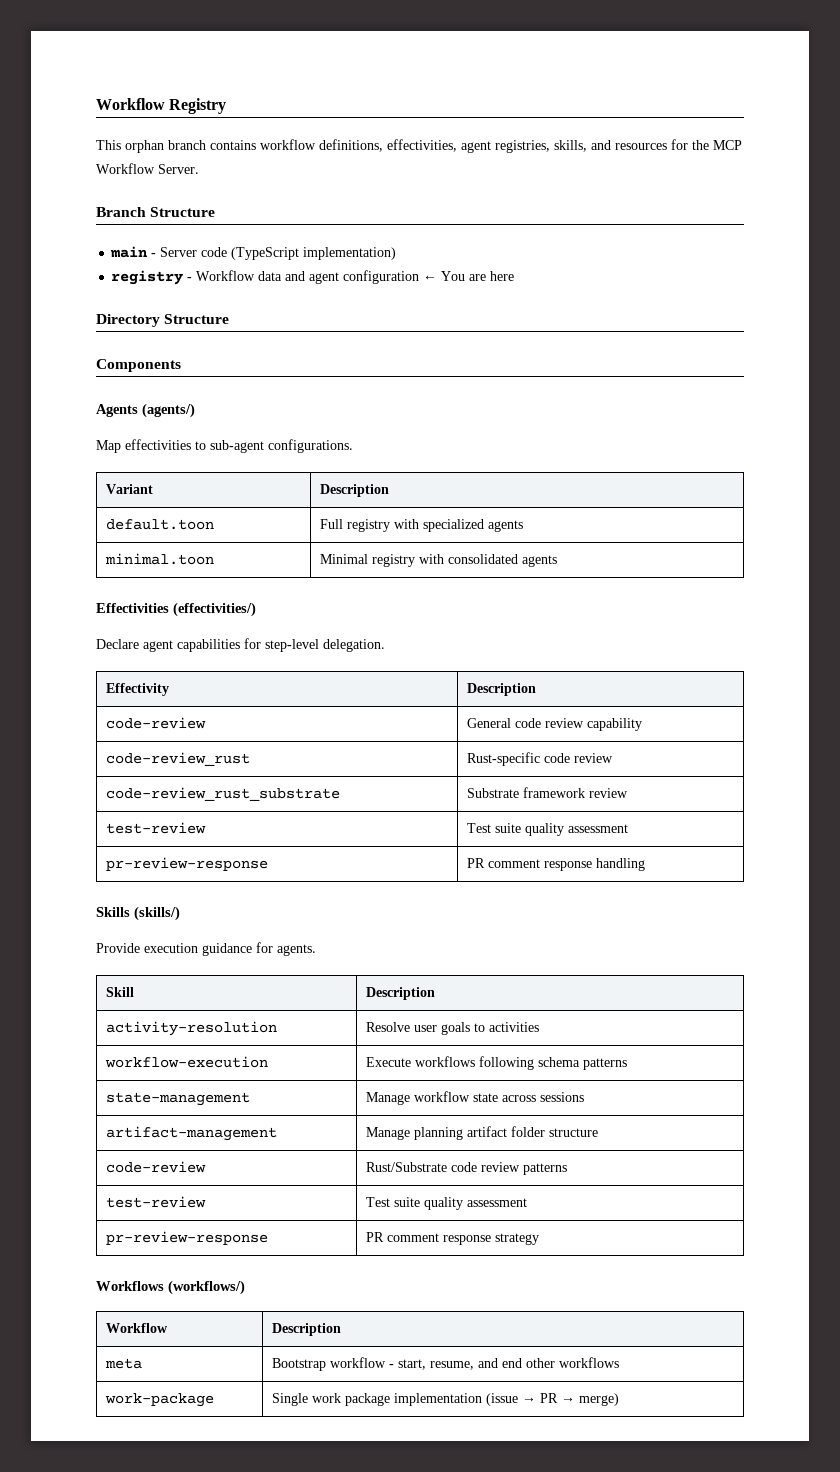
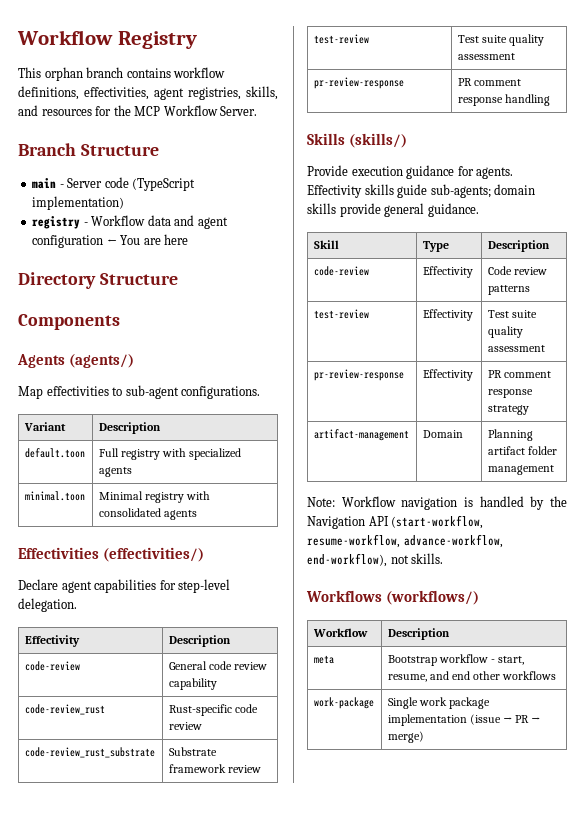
+ Effectivity skills guide sub-agents; domain skills provide general guidance.
- Skill | Description
- activity-resolution | Resolve user goals to activities
- workflow-execution | Execute workflows following schema patterns
- state-management | Manage workflow state across sessions
- artifact-management | Manage planning artifact folder structure
- code-review | Rust/Substrate code review patterns
- test-review | Test suite quality assessment
- pr-review-response | PR comment response strategy
+ Skill | Type | Description
+ code-review | Effectivity | Code review patterns
+ test-review | Effectivity | Test suite quality assessment
+ pr-review-response | Effectivity | PR comment response strategy
+ artifact-management | Domain | Planning artifact folder management
+ Note: Workflow navigation is handled by the Navigation API (start-workflow, resume-workflow, advance-workflow, end-workflow), not skills.

